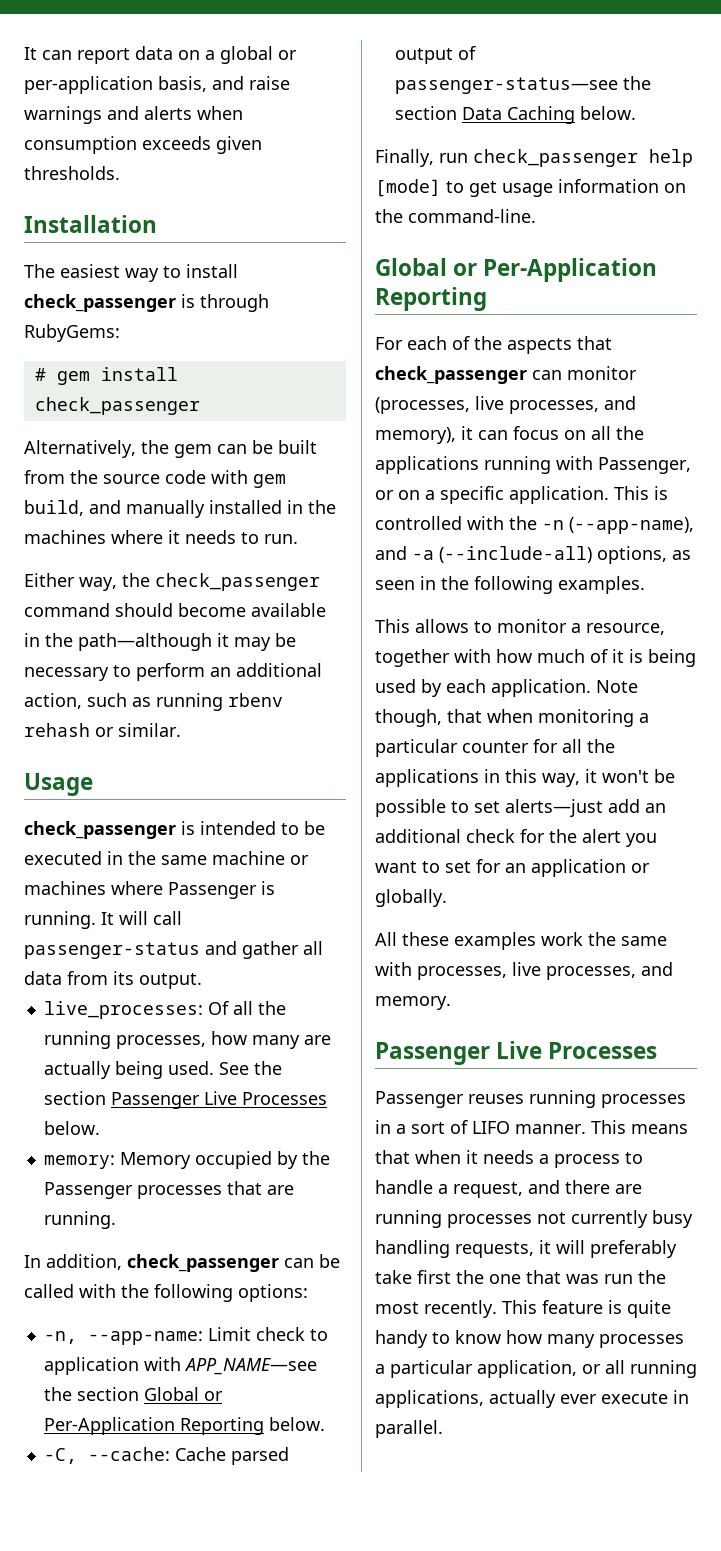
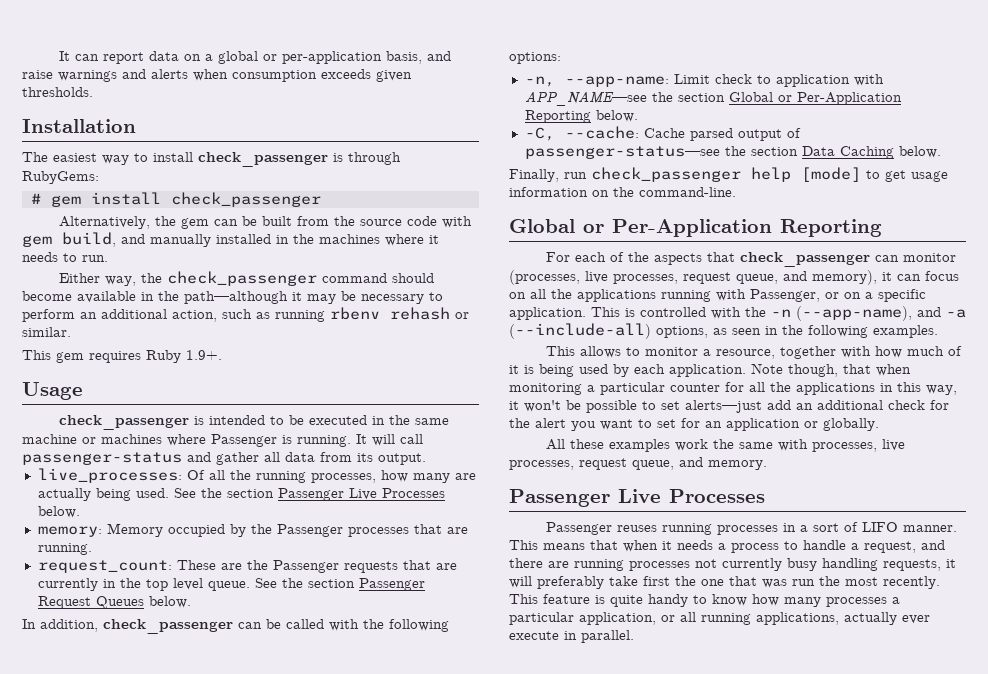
+ This gem requires Ruby 1.9+.
+ request_count: These are the Passenger requests that are currently in the top level queue. See the section Passenger Request Queues below.
- For each of the aspects that check_passenger can monitor (processes, live processes, and memory), it can focus on all the applications running with Passenger, or on a specific application.
+ For each of the aspects that check_passenger can monitor (processes, live processes, request queue, and memory), it can focus on all the applications running with Passenger, or on a specific application.
- All these examples work the same with processes, live processes, and memory.
+ All these examples work the same with processes, live processes, request queue, and memory.

